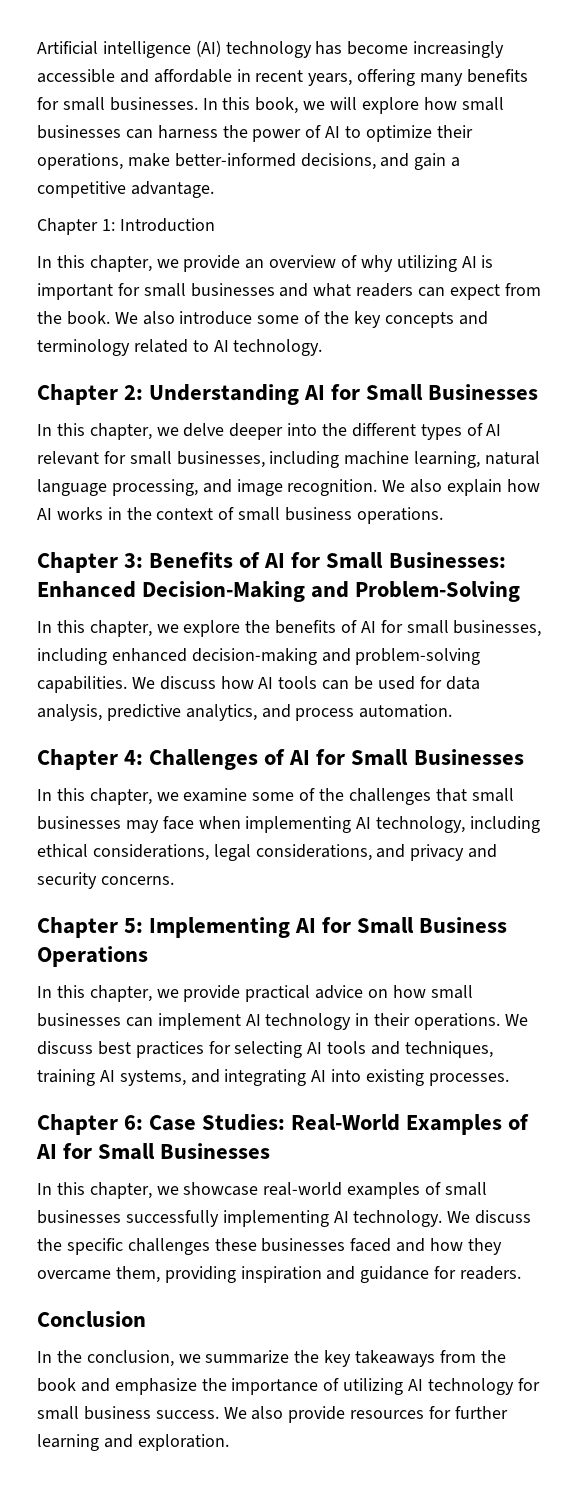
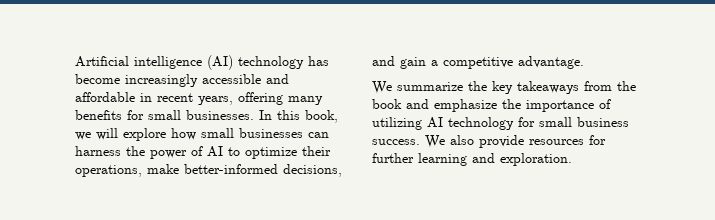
- Chapter 1: Introduction
- In this chapter, we provide an overview of why utilizing AI is important for small businesses and what readers can expect from the book. We also introduce some of the key concepts and terminology related to AI technology.
- Chapter 2: Understanding AI for Small Businesses
- In this chapter, we delve deeper into the different types of AI relevant for small businesses, including machine learning, natural language processing, and image recognition. We also explain how AI works in the context of small business operations.
- Chapter 3: Benefits of AI for Small Businesses: Enhanced Decision-Making and Problem-Solving
- In this chapter, we explore the benefits of AI for small businesses, including enhanced decision-making and problem-solving capabilities. We discuss how AI tools can be used for data analysis, predictive analytics, and process automation.
- Chapter 4: Challenges of AI for Small Businesses
- In this chapter, we examine some of the challenges that small businesses may face when implementing AI technology, including ethical considerations, legal considerations, and privacy and security concerns.
- Chapter 5: Implementing AI for Small Business Operations
- In this chapter, we provide practical advice on how small businesses can implement AI technology in their operations. We discuss best practices for selecting AI tools and techniques, training AI systems, and integrating AI into existing processes.
- Chapter 6: Case Studies: Real-World Examples of AI for Small Businesses
- In this chapter, we showcase real-world examples of small businesses successfully implementing AI technology. We discuss the specific challenges these businesses faced and how they overcame them, providing inspiration and guidance for readers.
- Conclusion
- In the conclusion, we summarize the key takeaways from the book and emphasize the importance of utilizing AI technology for small business success.
+ We summarize the key takeaways from the book and emphasize the importance of utilizing AI technology for small business success.

